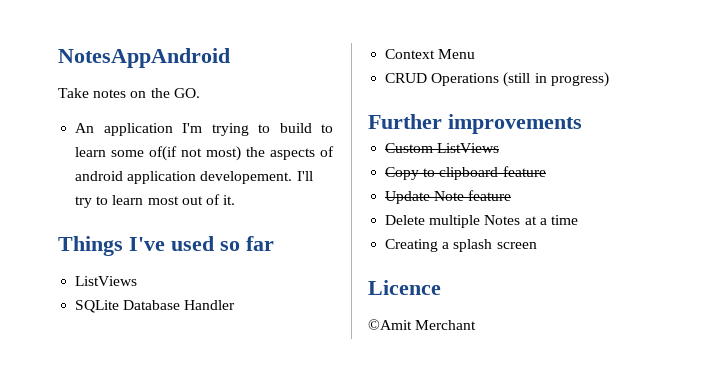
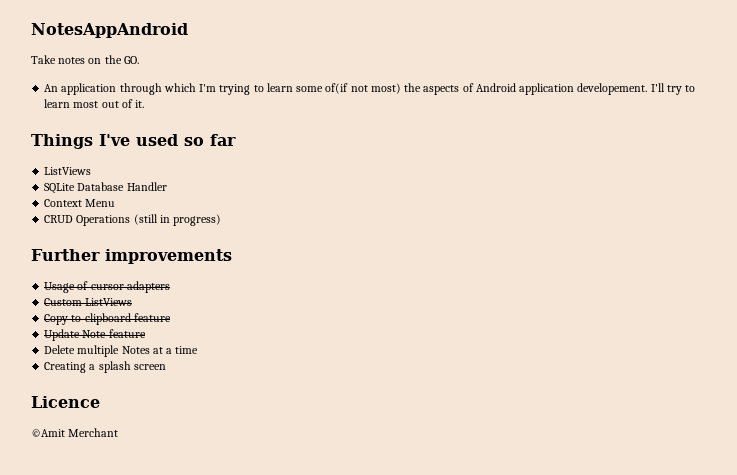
- An application I'm trying to build to learn some of(if not most) the aspects of android application developement.
+ An application through which I'm trying to learn some of(if not most) the aspects of Android application developement.
+ Usage of cursor adapters

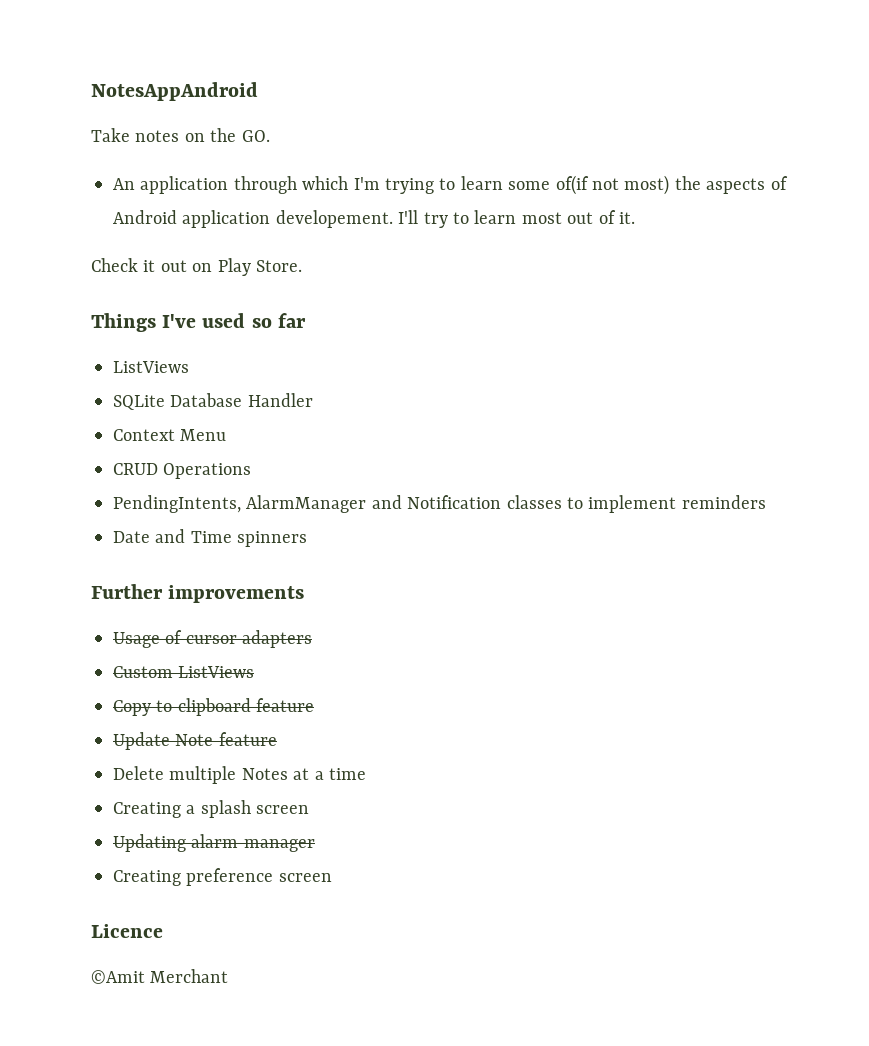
+ Check it out on Play Store.
- CRUD Operations (still in progress)
+ CRUD Operations
+ PendingIntents, AlarmManager and Notification classes to implement reminders
+ Date and Time spinners
+ Updating alarm manager
+ Creating preference screen

